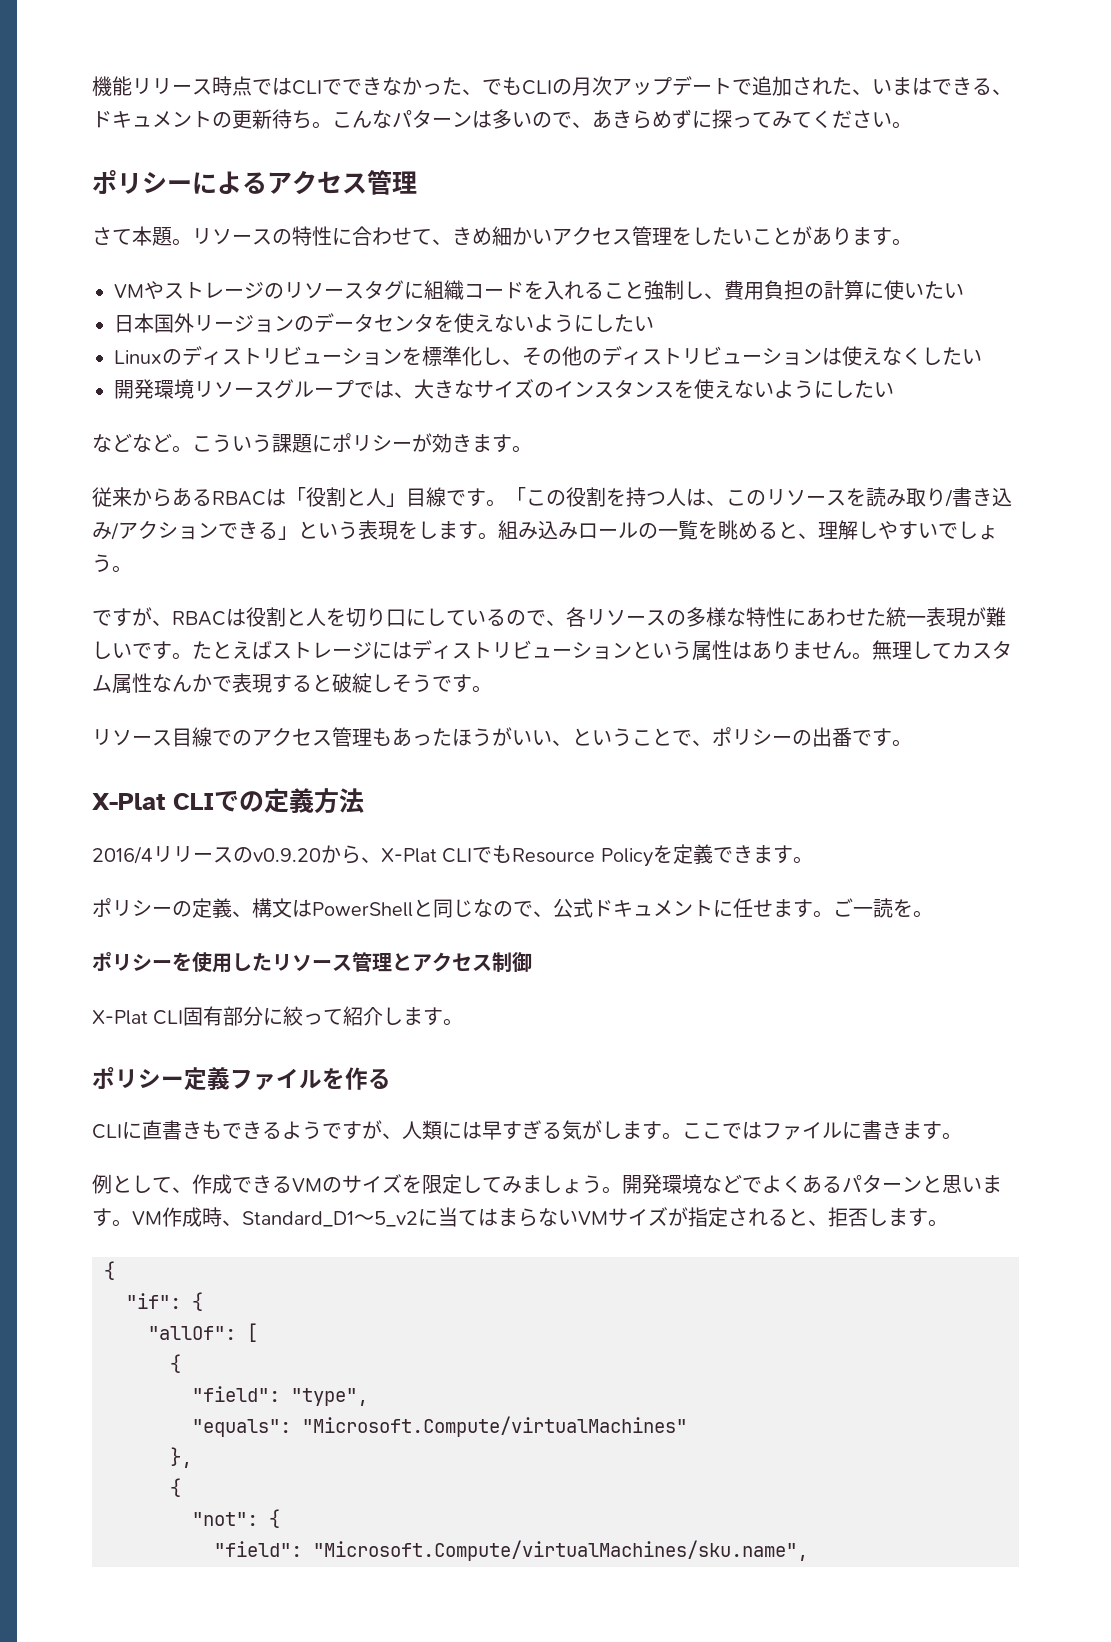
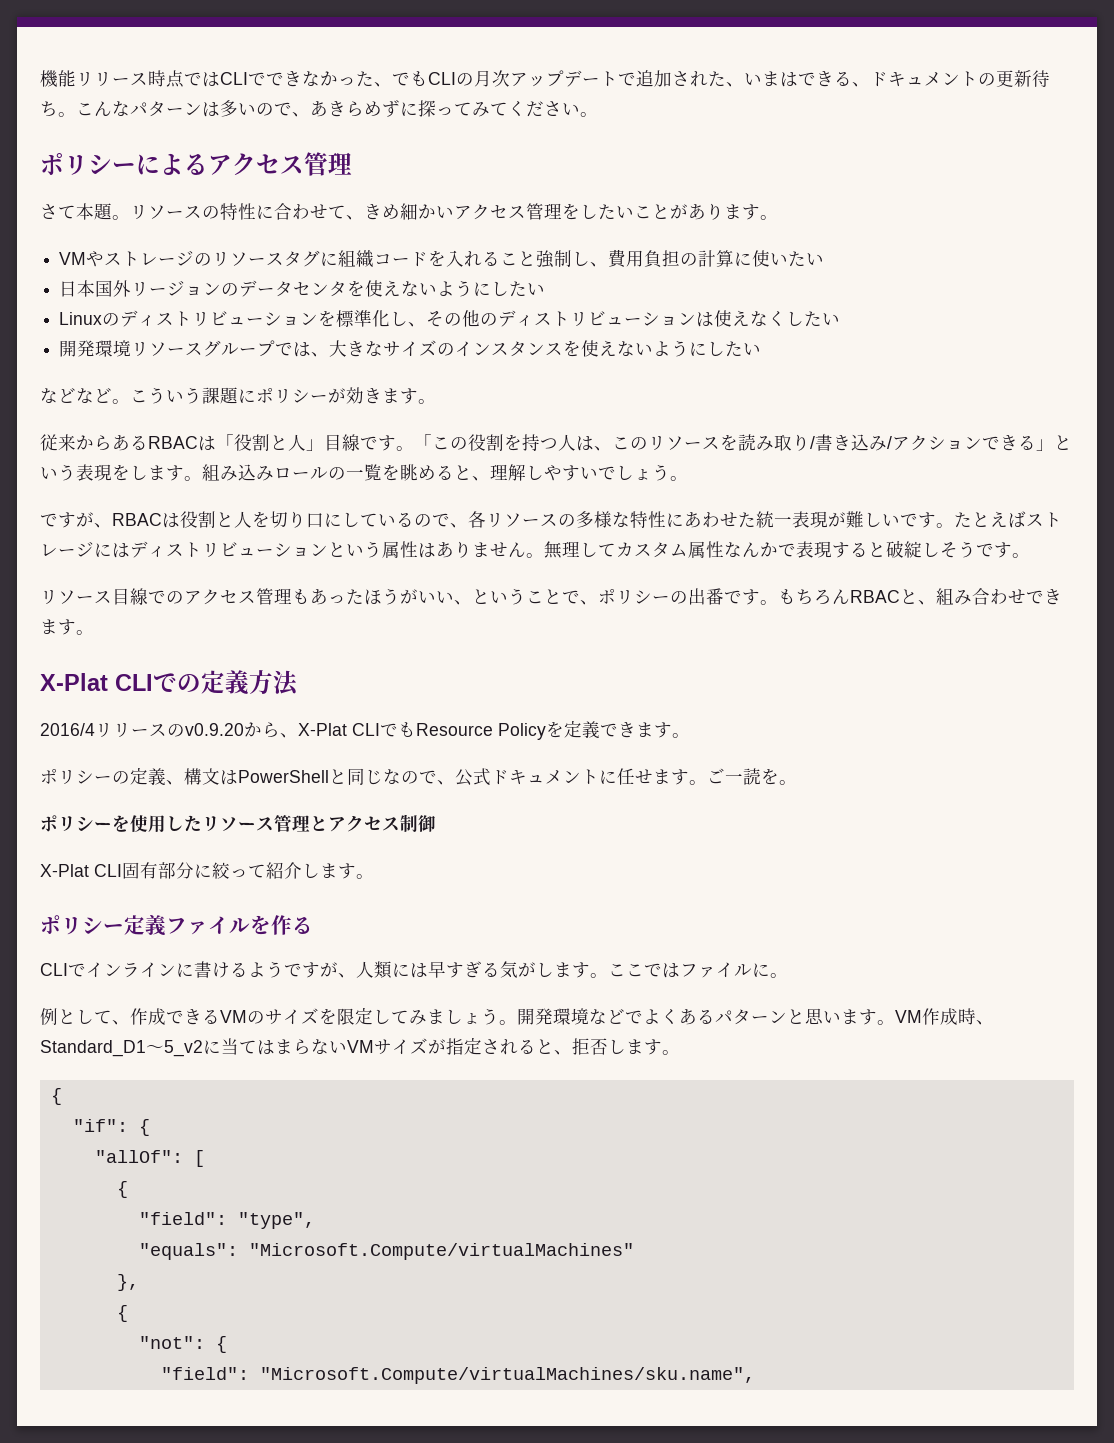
+ もちろんRBACと、組み合わせできます。
- CLIに直書きもできるようですが、人類には早すぎる気がします。
+ CLIでインラインに書けるようですが、人類には早すぎる気がします。
- ここではファイルに書きます。
+ ここではファイルに。

